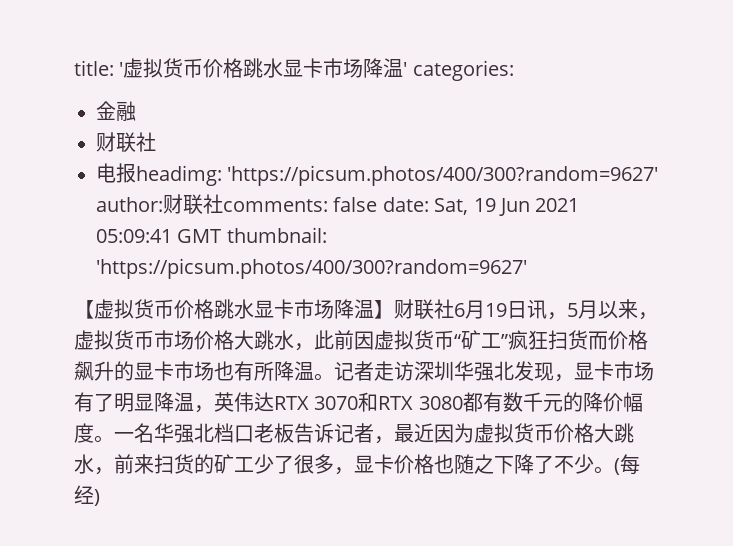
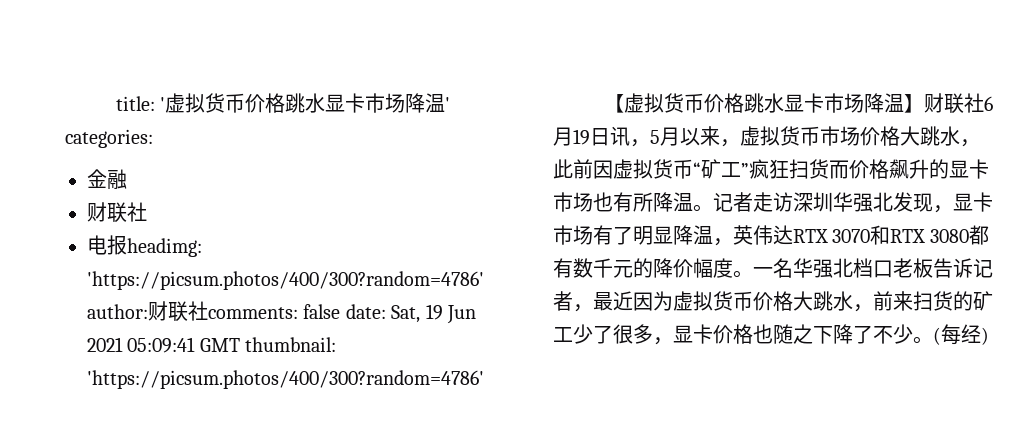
- 电报headimg: 'https://picsum.photos/400/300?random=9627' author:财联社comments: false date: Sat, 19 Jun 2021 05:09:41 GMT thumbnail: 'https://picsum.photos/400/300?random=9627'
+ 电报headimg: 'https://picsum.photos/400/300?random=4786' author:财联社comments: false date: Sat, 19 Jun 2021 05:09:41 GMT thumbnail: 'https://picsum.photos/400/300?random=4786'

